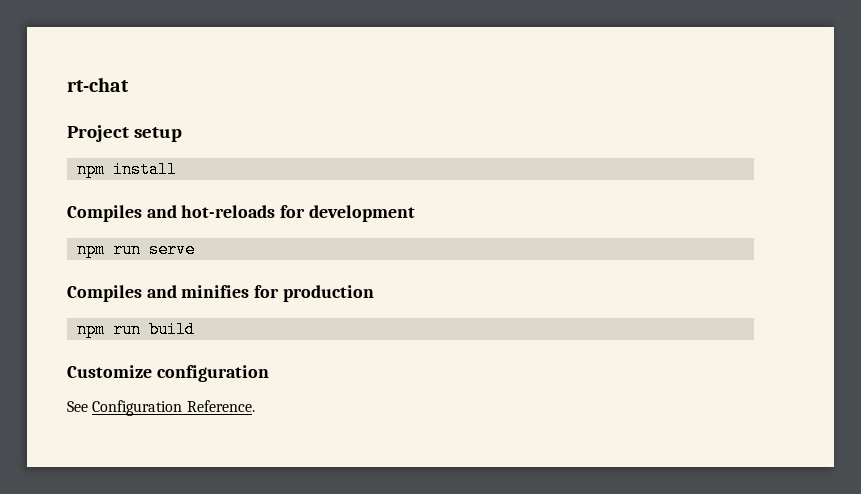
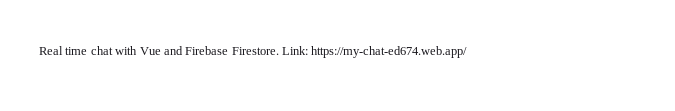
- rt-chat
- Project setup
- npm install
- Compiles and hot-reloads for development
- npm run serve
- Compiles and minifies for production
- npm run build
- Customize configuration
- See Configuration Reference.
+ Real time chat with Vue and Firebase Firestore. Link: https://my-chat-ed674.web.app/

